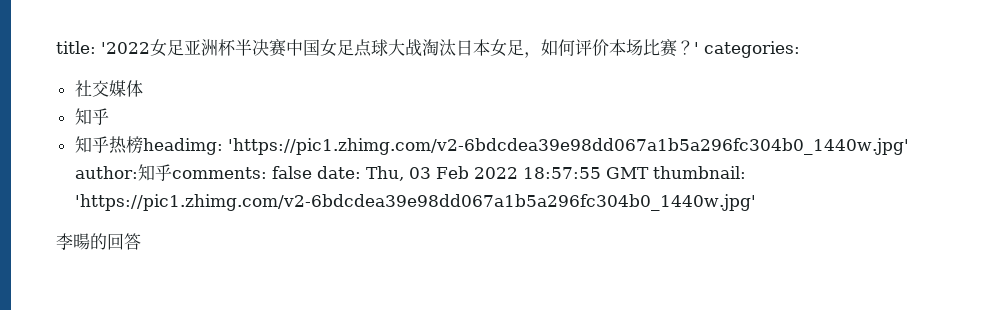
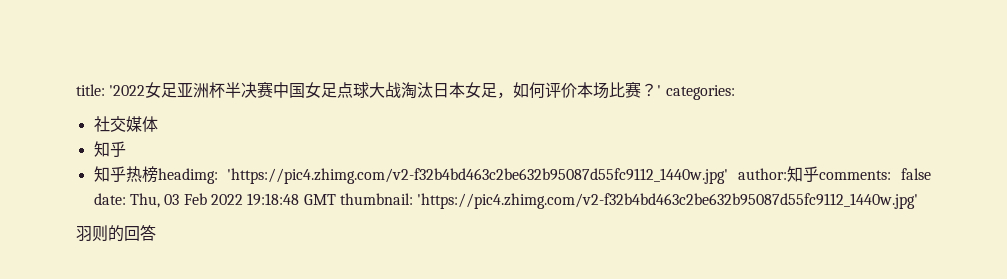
- 知乎热榜headimg: 'https://pic1.zhimg.com/v2-6bdcdea39e98dd067a1b5a296fc304b0_1440w.jpg' author:知乎comments: false date: Thu, 03 Feb 2022 18:57:55 GMT thumbnail: 'https://pic1.zhimg.com/v2-6bdcdea39e98dd067a1b5a296fc304b0_1440w.jpg'
- 李暘的回答
+ 知乎热榜headimg: 'https://pic4.zhimg.com/v2-f32b4bd463c2be632b95087d55fc9112_1440w.jpg' author:知乎comments: false date: Thu, 03 Feb 2022 19:18:48 GMT thumbnail: 'https://pic4.zhimg.com/v2-f32b4bd463c2be632b95087d55fc9112_1440w.jpg'
+ 羽则的回答

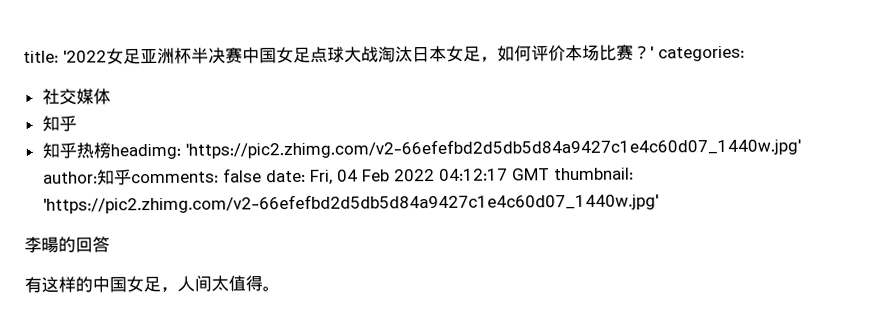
- 知乎热榜headimg: 'https://pic4.zhimg.com/v2-f32b4bd463c2be632b95087d55fc9112_1440w.jpg' author:知乎comments: false date: Thu, 03 Feb 2022 19:18:48 GMT thumbnail: 'https://pic4.zhimg.com/v2-f32b4bd463c2be632b95087d55fc9112_1440w.jpg'
- 羽则的回答
+ 知乎热榜headimg: 'https://pic2.zhimg.com/v2-66efefbd2d5db5d84a9427c1e4c60d07_1440w.jpg' author:知乎comments: false date: Fri, 04 Feb 2022 04:12:17 GMT thumbnail: 'https://pic2.zhimg.com/v2-66efefbd2d5db5d84a9427c1e4c60d07_1440w.jpg'
+ 李暘的回答
+ 有这样的中国女足，人间太值得。

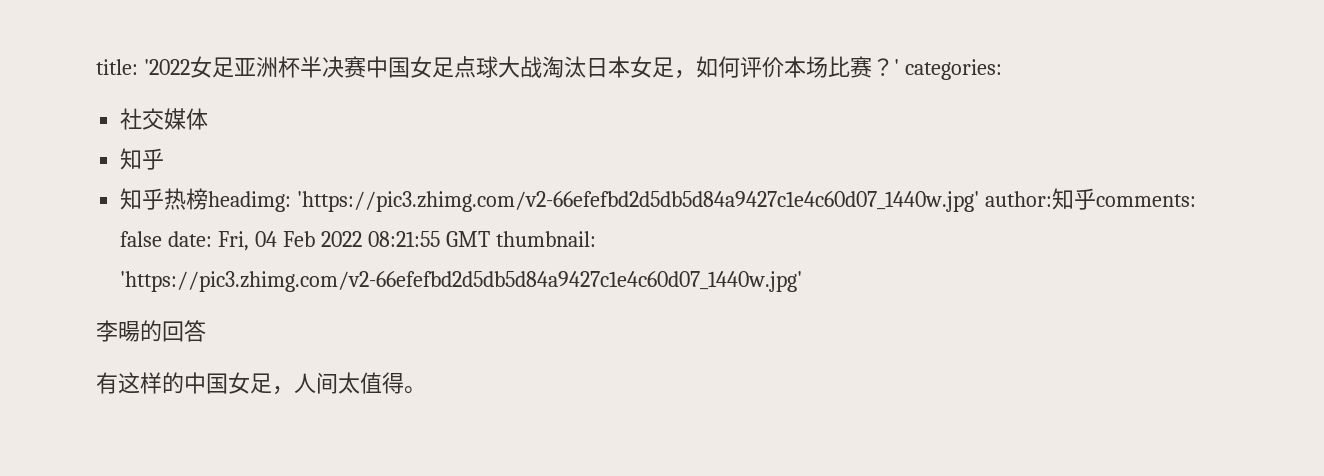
- 知乎热榜headimg: 'https://pic2.zhimg.com/v2-66efefbd2d5db5d84a9427c1e4c60d07_1440w.jpg' author:知乎comments: false date: Fri, 04 Feb 2022 04:12:17 GMT thumbnail: 'https://pic2.zhimg.com/v2-66efefbd2d5db5d84a9427c1e4c60d07_1440w.jpg'
+ 知乎热榜headimg: 'https://pic3.zhimg.com/v2-66efefbd2d5db5d84a9427c1e4c60d07_1440w.jpg' author:知乎comments: false date: Fri, 04 Feb 2022 08:21:55 GMT thumbnail: 'https://pic3.zhimg.com/v2-66efefbd2d5db5d84a9427c1e4c60d07_1440w.jpg'

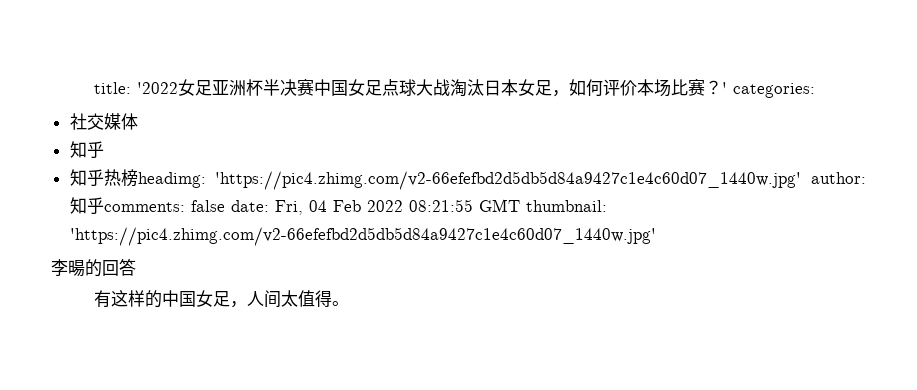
- 知乎热榜headimg: 'https://pic3.zhimg.com/v2-66efefbd2d5db5d84a9427c1e4c60d07_1440w.jpg' author:知乎comments: false date: Fri, 04 Feb 2022 08:21:55 GMT thumbnail: 'https://pic3.zhimg.com/v2-66efefbd2d5db5d84a9427c1e4c60d07_1440w.jpg'
+ 知乎热榜headimg: 'https://pic4.zhimg.com/v2-66efefbd2d5db5d84a9427c1e4c60d07_1440w.jpg' author:知乎comments: false date: Fri, 04 Feb 2022 08:21:55 GMT thumbnail: 'https://pic4.zhimg.com/v2-66efefbd2d5db5d84a9427c1e4c60d07_1440w.jpg'

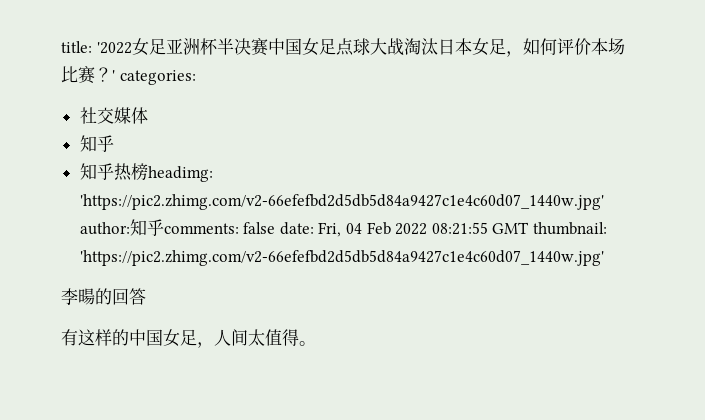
- 知乎热榜headimg: 'https://pic4.zhimg.com/v2-66efefbd2d5db5d84a9427c1e4c60d07_1440w.jpg' author:知乎comments: false date: Fri, 04 Feb 2022 08:21:55 GMT thumbnail: 'https://pic4.zhimg.com/v2-66efefbd2d5db5d84a9427c1e4c60d07_1440w.jpg'
+ 知乎热榜headimg: 'https://pic2.zhimg.com/v2-66efefbd2d5db5d84a9427c1e4c60d07_1440w.jpg' author:知乎comments: false date: Fri, 04 Feb 2022 08:21:55 GMT thumbnail: 'https://pic2.zhimg.com/v2-66efefbd2d5db5d84a9427c1e4c60d07_1440w.jpg'

